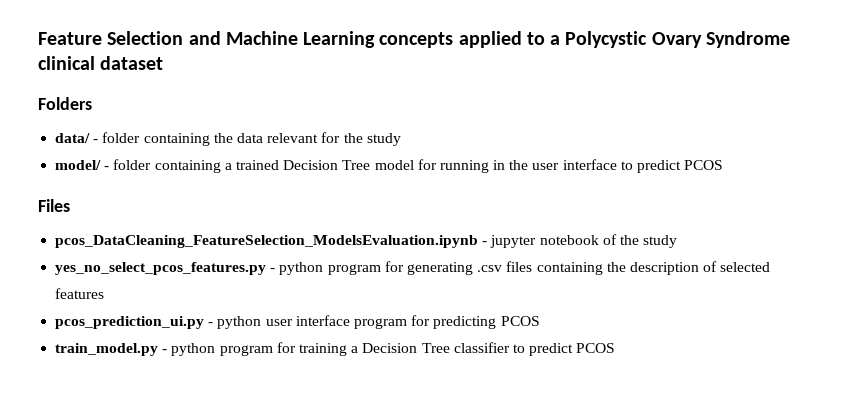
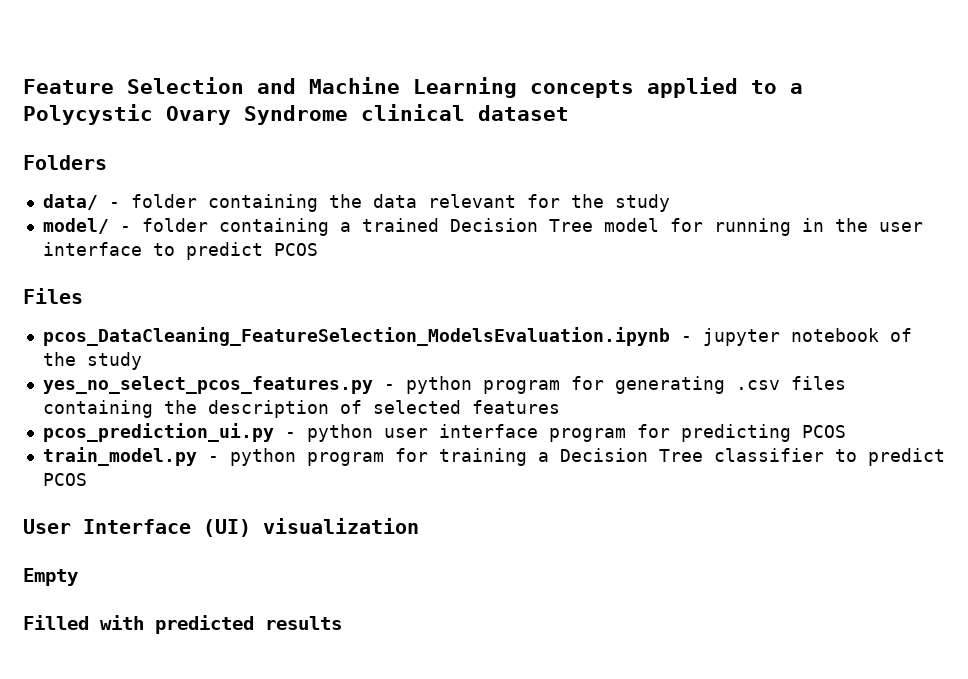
+ User Interface (UI) visualization
+ Empty
+ Filled with predicted results

